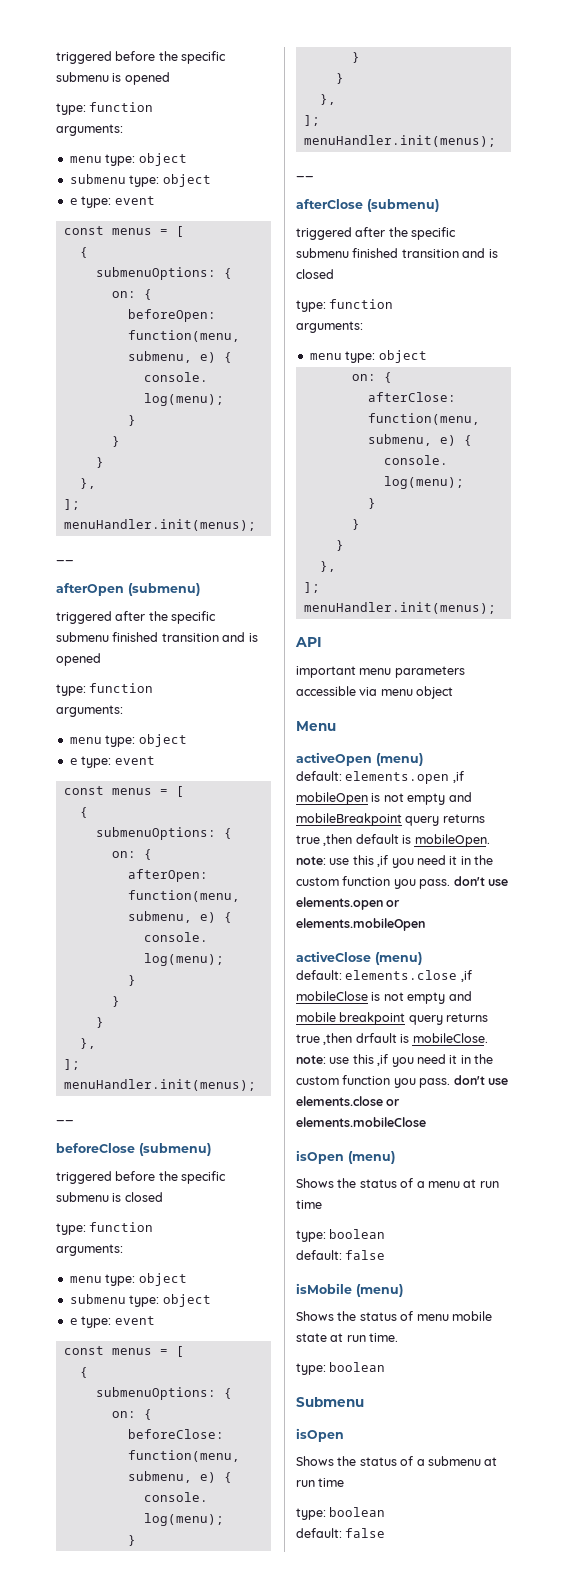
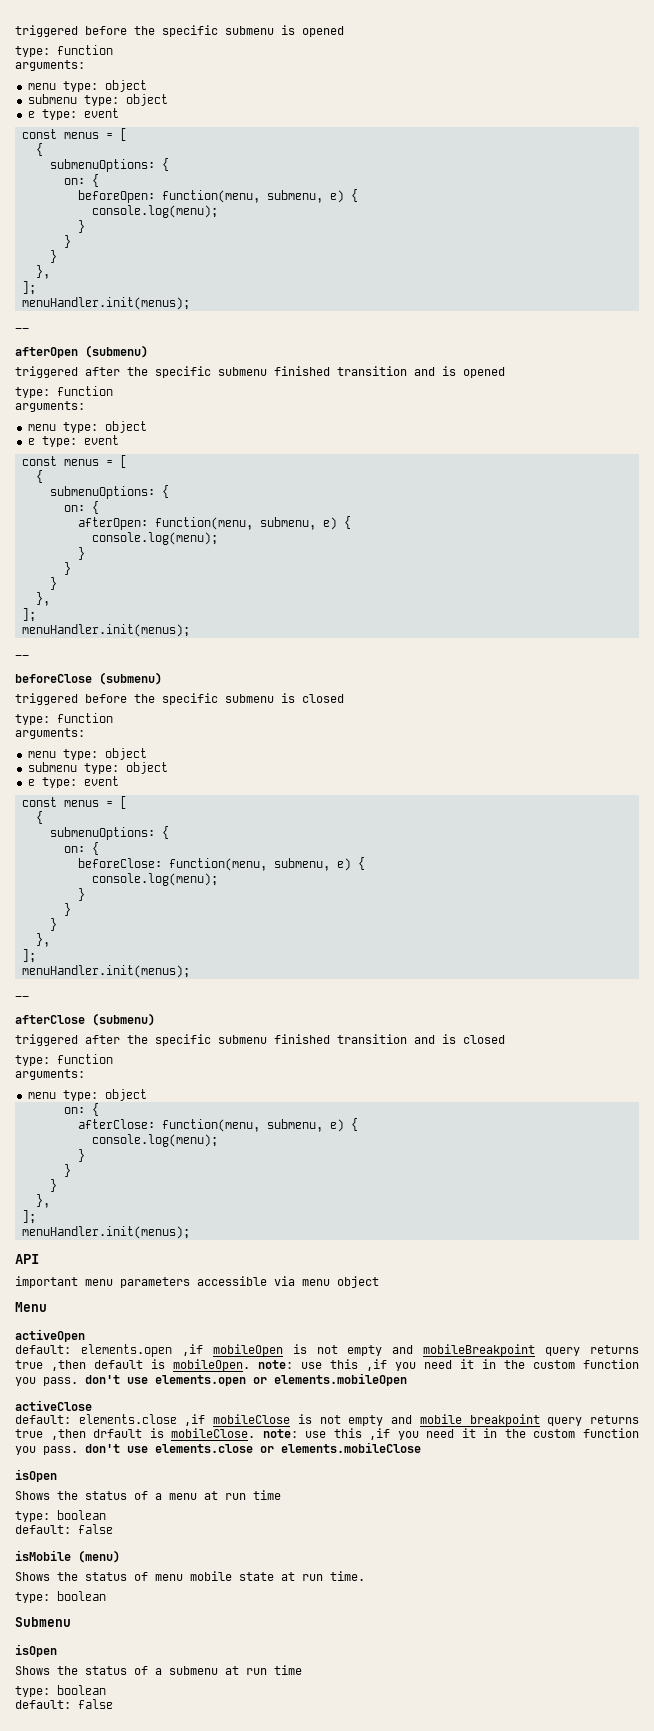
- activeOpen (menu)
+ activeOpen
- activeClose (menu)
+ activeClose
  default: elements.close ,if mobileClose is not empty and mobile breakpoint query returns true ,then drfault is mobileClose. note: use this ,if you need it in the custom function you pass. don't use elements.close or elements.mobileClose
- isOpen (menu)
+ isOpen

